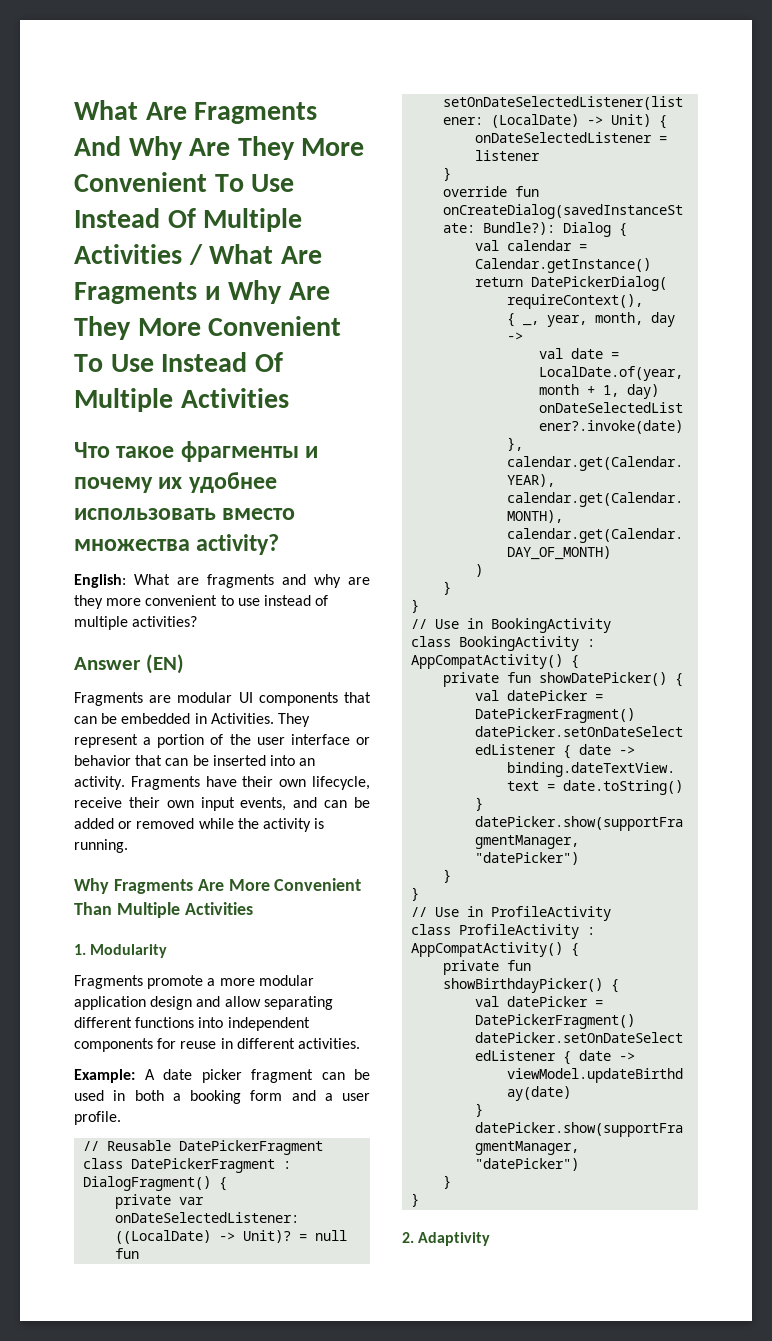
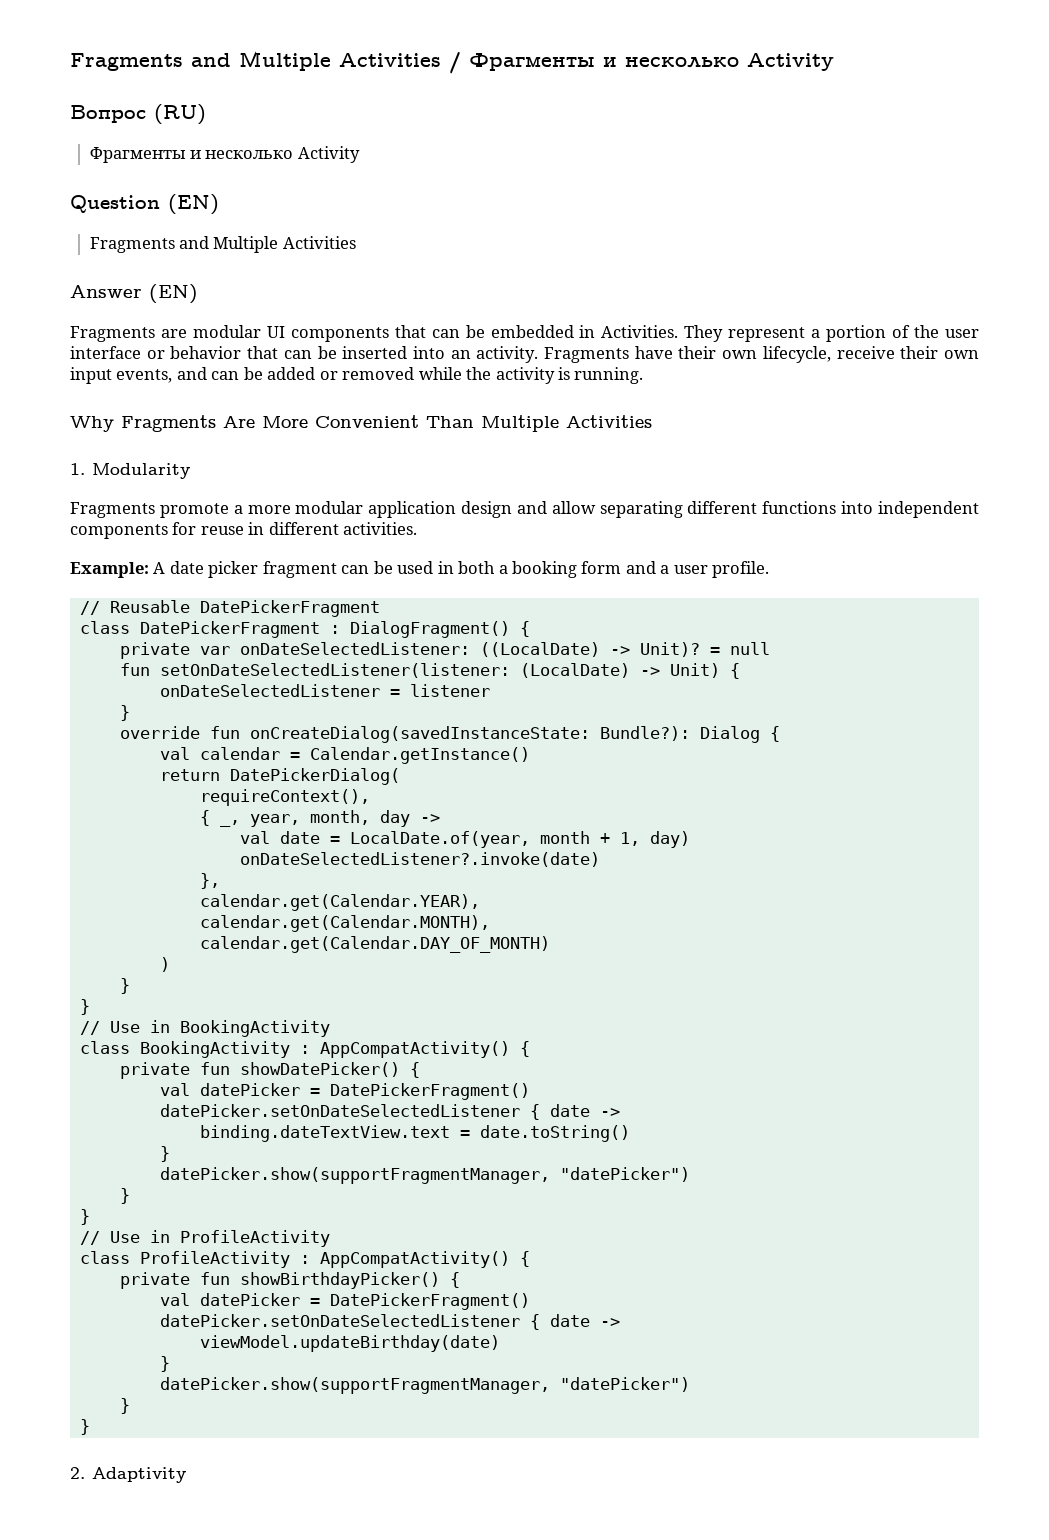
- What Are Fragments And Why Are They More Convenient To Use Instead Of Multiple Activities / What Are Fragments и Why Are They More Convenient To Use Instead Of Multiple Activities
- Что такое фрагменты и почему их удобнее использовать вместо множества activity?
- English: What are fragments and why are they more convenient to use instead of multiple activities?
+ Fragments and Multiple Activities / Фрагменты и несколько Activity
+ Вопрос (RU)
+ Фрагменты и несколько Activity
+ Question (EN)
+ Fragments and Multiple Activities

